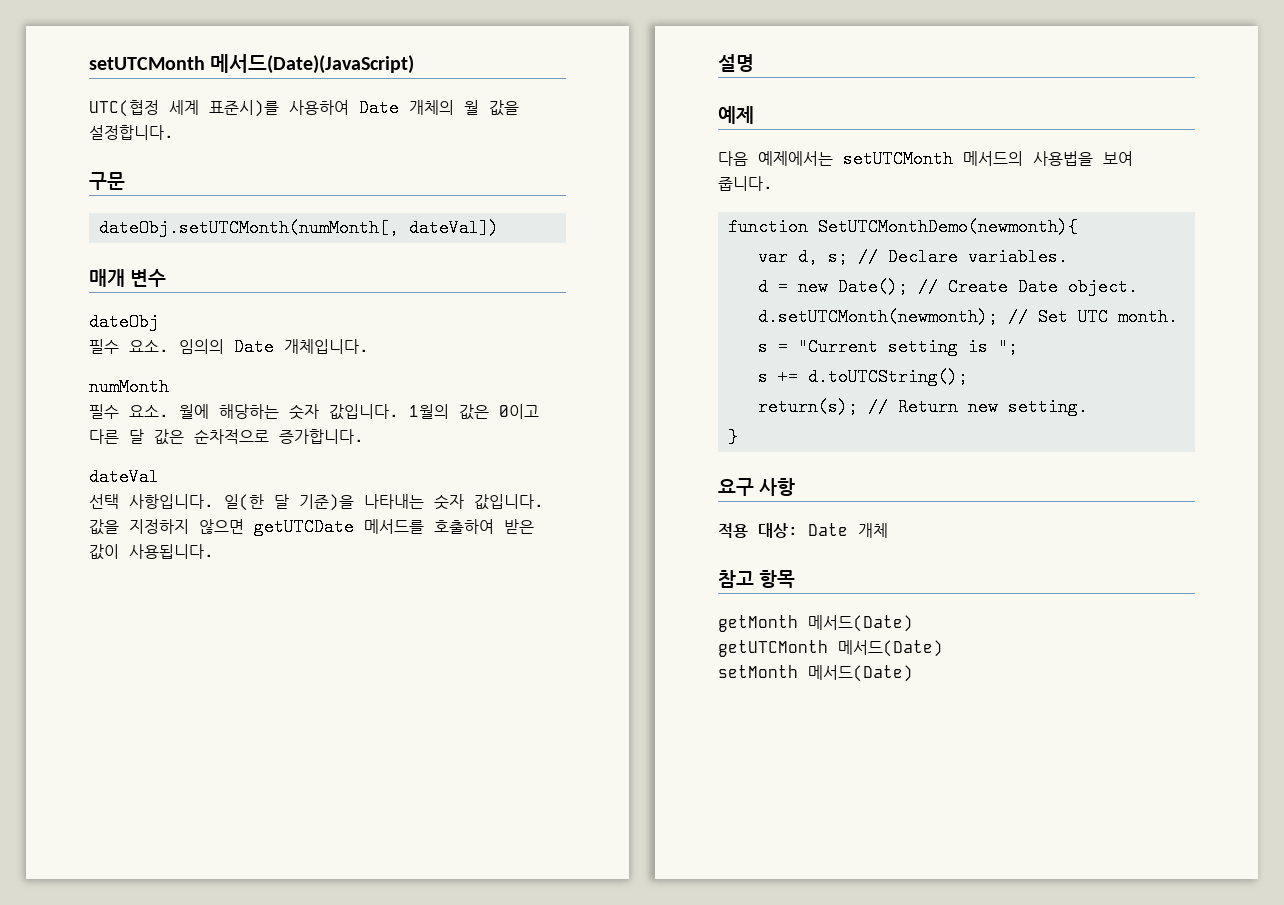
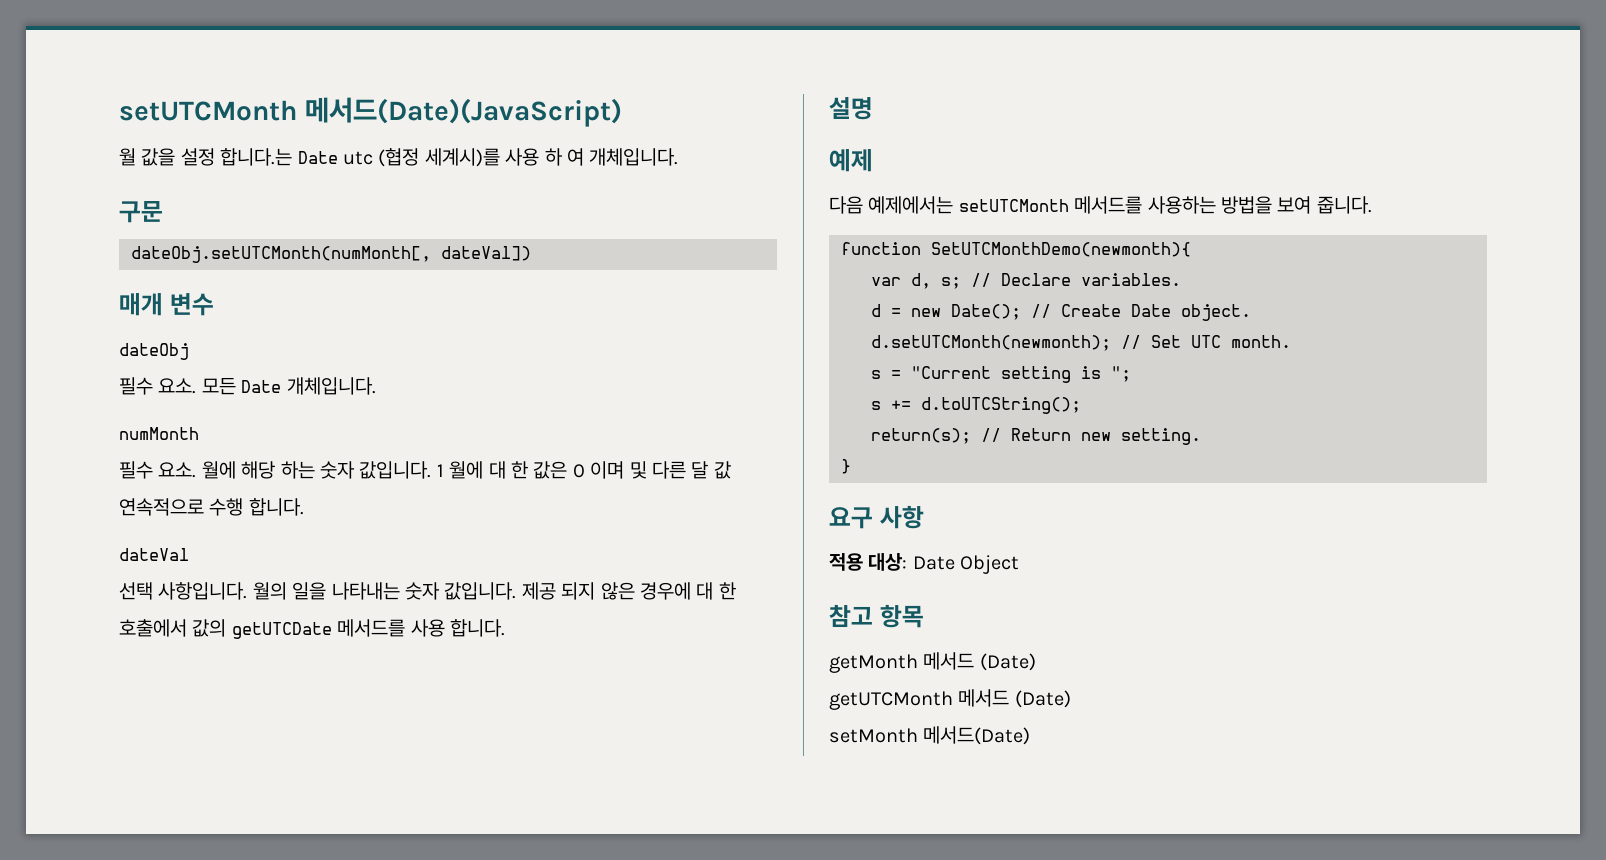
- UTC(협정 세계 표준시)를 사용하여 Date 개체의 월 값을 설정합니다.
+ 월 값을 설정 합니다.는 Date utc (협정 세계시)를 사용 하 여 개체입니다.
- 임의의 Date 개체입니다.
+ 모든 Date 개체입니다.
- 월에 해당하는 숫자 값입니다. 1월의 값은 0이고 다른 달 값은 순차적으로 증가합니다.
+ 월에 해당 하는 숫자 값입니다. 1 월에 대 한 값은 0 이며 및 다른 달 값 연속적으로 수행 합니다.
  dateVal
- 선택 사항입니다. 일(한 달 기준)을 나타내는 숫자 값입니다. 값을 지정하지 않으면 getUTCDate 메서드를 호출하여 받은 값이 사용됩니다.
+ 선택 사항입니다. 월의 일을 나타내는 숫자 값입니다. 제공 되지 않은 경우에 대 한 호출에서 값의 getUTCDate 메서드를 사용 합니다.
- 다음 예제에서는 setUTCMonth 메서드의 사용법을 보여 줍니다.
+ 다음 예제에서는 setUTCMonth 메서드를 사용하는 방법을 보여 줍니다.
- 적용 대상: Date 개체
+ 적용 대상: Date Object
- getMonth 메서드(Date)
+ getMonth 메서드 (Date)
- getUTCMonth 메서드(Date)
+ getUTCMonth 메서드 (Date)

